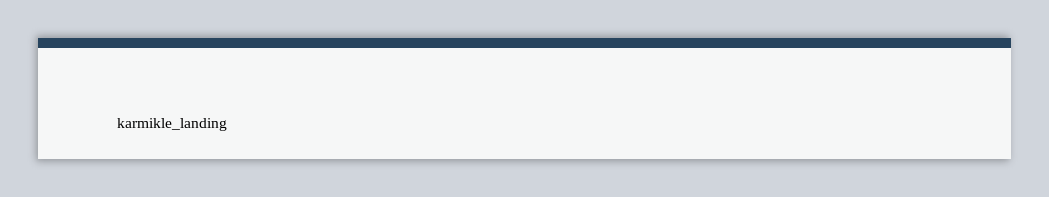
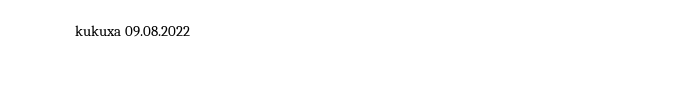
- karmikle_landing
+ kukuxa 09.08.2022

